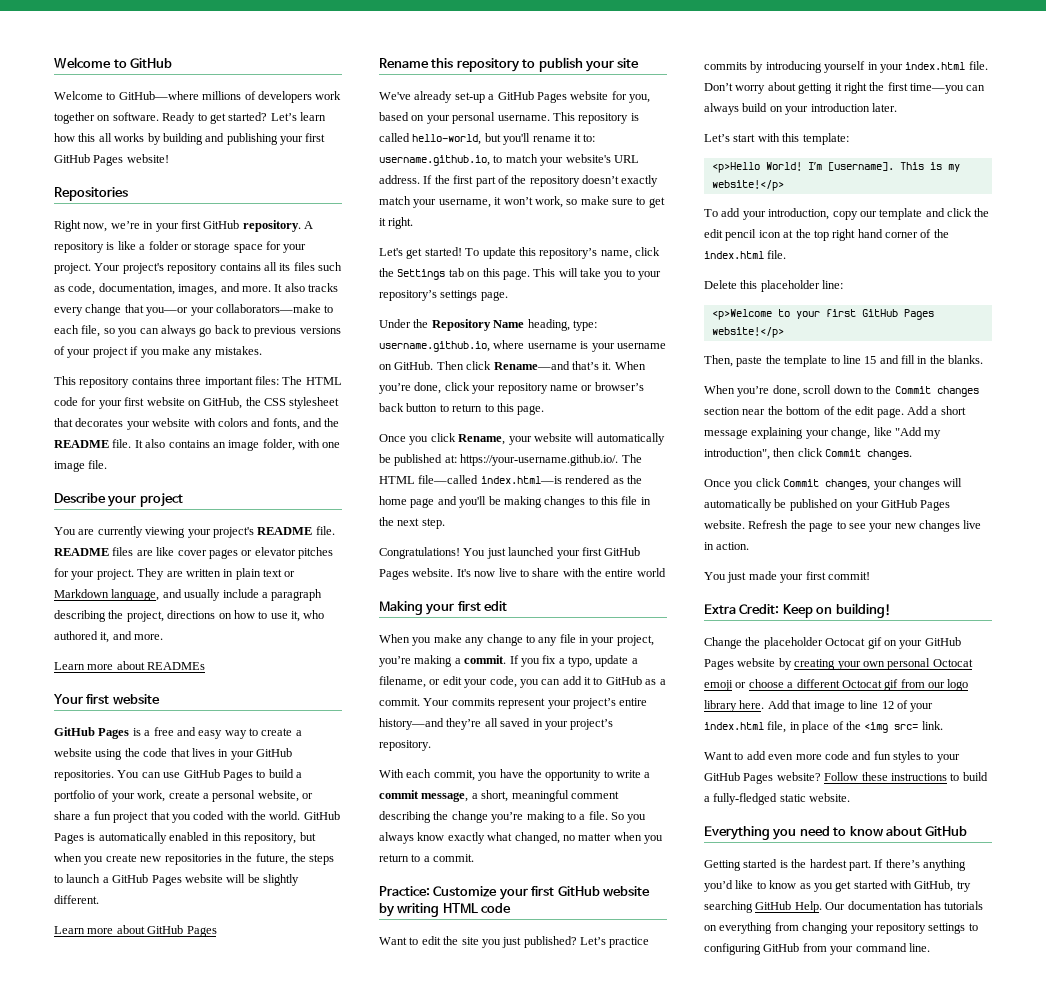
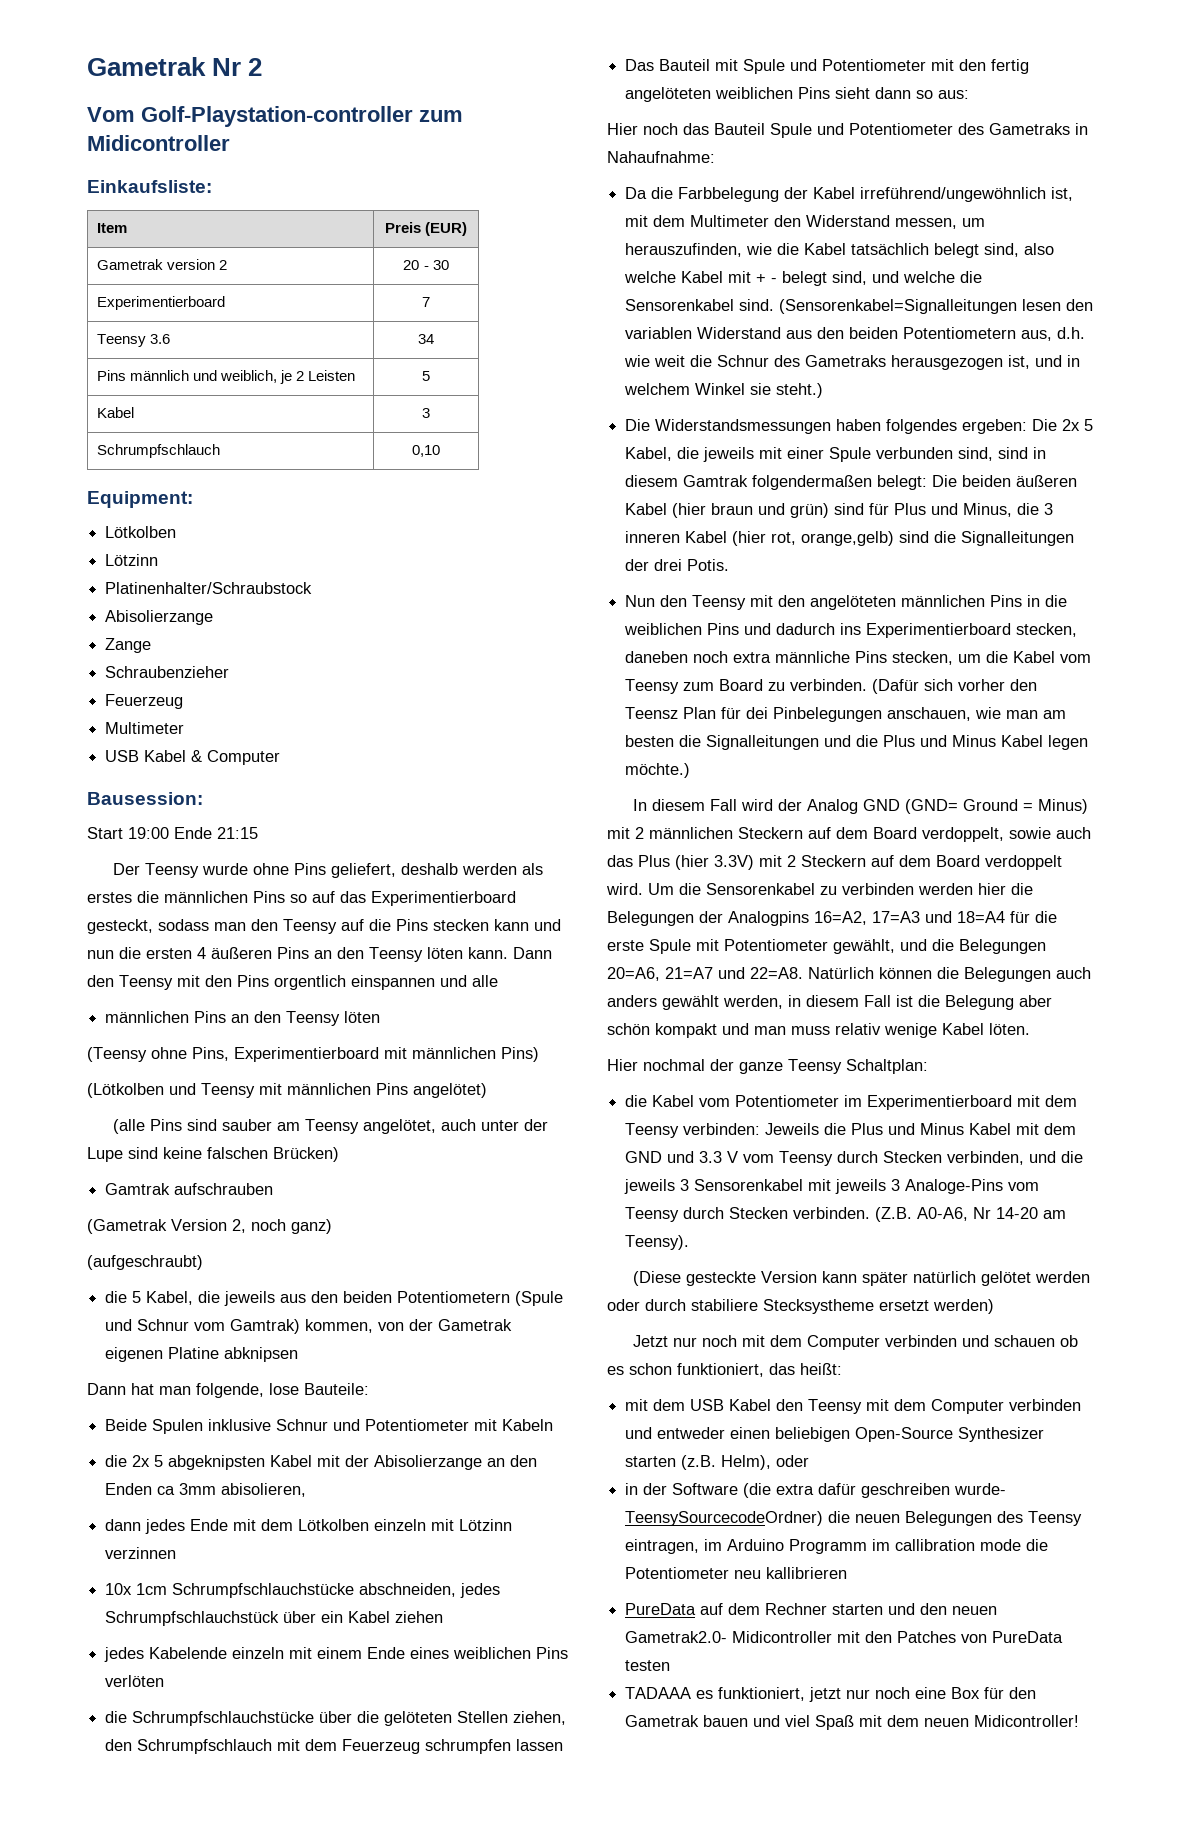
- Welcome to GitHub
- Welcome to GitHub—where millions of developers work together on software. Ready to get started? Let’s learn how this all works by building and publishing your first GitHub Pages website!
- Repositories
- Right now, we’re in your first GitHub repository. A repository is like a folder or storage space for your project. Your project's repository contains all its files such as code, documentation, images, and more. It also tracks every change that you—or your collaborators—make to each file, so you can always go back to previous versions of your project if you make any mistakes.
- This repository contains three important files: The HTML code for your first website on GitHub, the CSS stylesheet that decorates your website with colors and fonts, and the README file. It also contains an image folder, with one image file.
- Describe your project
- You are currently viewing your project's README file. README files are like cover pages or elevator pitches for your project. They are written in plain text or Markdown language, and usually include a paragraph describing the project, directions on how to use it, who authored it, and more.
- Learn more about READMEs
- Your first website
- GitHub Pages is a free and easy way to create a website using the code that lives in your GitHub repositories. You can use GitHub Pages to build a portfolio of your work, create a personal website, or share a fun project that you coded with the world. GitHub Pages is automatically enabled in this repository, but when you create new repositories in the future, the steps to launch a GitHub Pages website will be slightly different.
- Learn more about GitHub Pages
- Rename this repository to publish your site
- We've already set-up a GitHub Pages website for you, based on your personal username. This repository is called hello-world, but you'll rename it to: username.github.io, to match your website's URL address. If the first part of the repository doesn’t exactly match your username, it won’t work, so make sure to get it right.
- Let's get started! To update this repository’s name, click the Settings tab on this page. This will take you to your repository’s settings page.
- Under the Repository Name heading, type: username.github.io, where username is your username on GitHub. Then click Rename—and that’s it. When you’re done, click your repository name or browser’s back button to return to this page.
- Once you click Rename, your website will automatically be published at: https://your-username.github.io/. The HTML file—called index.html—is rendered as the home page and you'll be making changes to this file in the next step.
- Congratulations! You just launched your first GitHub Pages website. It's now live to share with the entire world
- Making your first edit
- When you make any change to any file in your project, you’re making a commit. If you fix a typo, update a filename, or edit your code, you can add it to GitHub as a commit. Your commits represent your project’s entire history—and they’re all saved in your project’s repository.
- With each commit, you have the opportunity to write a commit message, a short, meaningful comment describing the change you’re making to a file. So you always know exactly what changed, no matter when you return to a commit.
- Practice: Customize your first GitHub website by writing HTML code
- Want to edit the site you just published? Let’s practice commits by introducing yourself in your index.html file. Don’t worry about getting it right the first time—you can always build on your introduction later.
- Let’s start with this template:
- <p>Hello World! I’m [username]. This is my website!</p>
- To add your introduction, copy our template and click the edit pencil icon at the top right hand corner of the index.html file.
- Delete this placeholder line:
- <p>Welcome to your first GitHub Pages website!</p>
- Then, paste the template to line 15 and fill in the blanks.
- When you’re done, scroll down to the Commit changes section near the bottom of the edit page. Add a short message explaining your change, like "Add my introduction", then click Commit changes.
- Once you click Commit changes, your changes will automatically be published on your GitHub Pages website. Refresh the page to see your new changes live in action.
- You just made your first commit!
- Extra Credit: Keep on building!
- Change the placeholder Octocat gif on your GitHub Pages website by creating your own personal Octocat emoji or choose a different Octocat gif from our logo library here. Add that image to line 12 of your index.html file, in place of the <img src= link.
- Want to add even more code and fun styles to your GitHub Pages website? Follow these instructions to build a fully-fledged static website.
- Everything you need to know about GitHub
- Getting started is the hardest part. If there’s anything you’d like to know as you get started with GitHub, try searching GitHub Help. Our documentation has tutorials on everything from changing your repository settings to configuring GitHub from your command line.
+ Gametrak Nr 2
+ Vom Golf-Playstation-controller zum Midicontroller
+ Einkaufsliste:
+ Item | Preis (EUR)
+ Gametrak version 2 | 20 - 30
+ Experimentierboard | 7
+ Teensy 3.6 | 34
+ Pins männlich und weiblich, je 2 Leisten | 5
+ Kabel | 3
+ Schrumpfschlauch | 0,10
+ Equipment:
+ Lötkolben
+ Lötzinn
+ Platinenhalter/Schraubstock
+ Abisolierzange
+ Zange
+ Schraubenzieher
+ Feuerzeug
+ Multimeter
+ USB Kabel & Computer
+ Bausession:
+ Start 19:00 Ende 21:15
+ Der Teensy wurde ohne Pins geliefert, deshalb werden als erstes die männlichen Pins so auf das Experimentierboard gesteckt, sodass man den Teensy auf die Pins stecken kann und nun die ersten 4 äußeren Pins an den Teensy löten kann. Dann den Teensy mit den Pins orgentlich einspannen und alle
+ männlichen Pins an den Teensy löten
+ (Teensy ohne Pins, Experimentierboard mit männlichen Pins)
+ (Lötkolben und Teensy mit männlichen Pins angelötet)
+ (alle Pins sind sauber am Teensy angelötet, auch unter der Lupe sind keine falschen Brücken)
+ Gamtrak aufschrauben
+ (Gametrak Version 2, noch ganz)
+ (aufgeschraubt)
+ die 5 Kabel, die jeweils aus den beiden Potentiometern (Spule und Schnur vom Gamtrak) kommen, von der Gametrak eigenen Platine abknipsen
+ Dann hat man folgende, lose Bauteile:
+ Beide Spulen inklusive Schnur und Potentiometer mit Kabeln
+ die 2x 5 abgeknipsten Kabel mit der Abisolierzange an den Enden ca 3mm abisolieren,
+ dann jedes Ende mit dem Lötkolben einzeln mit Lötzinn verzinnen
+ 10x 1cm Schrumpfschlauchstücke abschneiden, jedes Schrumpfschlauchstück über ein Kabel ziehen
+ jedes Kabelende einzeln mit einem Ende eines weiblichen Pins verlöten
+ die Schrumpfschlauchstücke über die gelöteten Stellen ziehen, den Schrumpfschlauch mit dem Feuerzeug schrumpfen lassen
+ Das Bauteil mit Spule und Potentiometer mit den fertig angelöteten weiblichen Pins sieht dann so aus:
+ Hier noch das Bauteil Spule und Potentiometer des Gametraks in Nahaufnahme:
+ Da die Farbbelegung der Kabel irreführend/ungewöhnlich ist, mit dem Multimeter den Widerstand messen, um herauszufinden, wie die Kabel tatsächlich belegt sind, also welche Kabel mit + - belegt sind, und welche die Sensorenkabel sind. (Sensorenkabel=Signalleitungen lesen den variablen Widerstand aus den beiden Potentiometern aus, d.h. wie weit die Schnur des Gametraks herausgezogen ist, und in welchem Winkel sie steht.)
+ Die Widerstandsmessungen haben folgendes ergeben: Die 2x 5 Kabel, die jeweils mit einer Spule verbunden sind, sind in diesem Gamtrak folgendermaßen belegt: Die beiden äußeren Kabel (hier braun und grün) sind für Plus und Minus, die 3 inneren Kabel (hier rot, orange,gelb) sind die Signalleitungen der drei Potis.
+ Nun den Teensy mit den angelöteten männlichen Pins in die weiblichen Pins und dadurch ins Experimentierboard stecken, daneben noch extra männliche Pins stecken, um die Kabel vom Teensy zum Board zu verbinden. (Dafür sich vorher den Teensz Plan für dei Pinbelegungen anschauen, wie man am besten die Signalleitungen und die Plus und Minus Kabel legen möchte.)
+ In diesem Fall wird der Analog GND (GND= Ground = Minus) mit 2 männlichen Steckern auf dem Board verdoppelt, sowie auch das Plus (hier 3.3V) mit 2 Steckern auf dem Board verdoppelt wird. Um die Sensorenkabel zu verbinden werden hier die Belegungen der Analogpins 16=A2, 17=A3 und 18=A4 für die erste Spule mit Potentiometer gewählt, und die Belegungen 20=A6, 21=A7 und 22=A8. Natürlich können die Belegungen auch anders gewählt werden, in diesem Fall ist die Belegung aber schön kompakt und man muss relativ wenige Kabel löten.
+ Hier nochmal der ganze Teensy Schaltplan:
+ die Kabel vom Potentiometer im Experimentierboard mit dem Teensy verbinden: Jeweils die Plus und Minus Kabel mit dem GND und 3.3 V vom Teensy durch Stecken verbinden, und die jeweils 3 Sensorenkabel mit jeweils 3 Analoge-Pins vom Teensy durch Stecken verbinden. (Z.B. A0-A6, Nr 14-20 am Teensy).
+ (Diese gesteckte Version kann später natürlich gelötet werden oder durch stabiliere Stecksystheme ersetzt werden)
+ Jetzt nur noch mit dem Computer verbinden und schauen ob es schon funktioniert, das heißt:
+ mit dem USB Kabel den Teensy mit dem Computer verbinden und entweder einen beliebigen Open-Source Synthesizer starten (z.B. Helm), oder
+ in der Software (die extra dafür geschreiben wurde- TeensySourcecodeOrdner) die neuen Belegungen des Teensy eintragen, im Arduino Programm im callibration mode die Potentiometer neu kallibrieren
+ PureData auf dem Rechner starten und den neuen Gametrak2.0- Midicontroller mit den Patches von PureData testen
+ TADAAA es funktioniert, jetzt nur noch eine Box für den Gametrak bauen und viel Spaß mit dem neuen Midicontroller!

